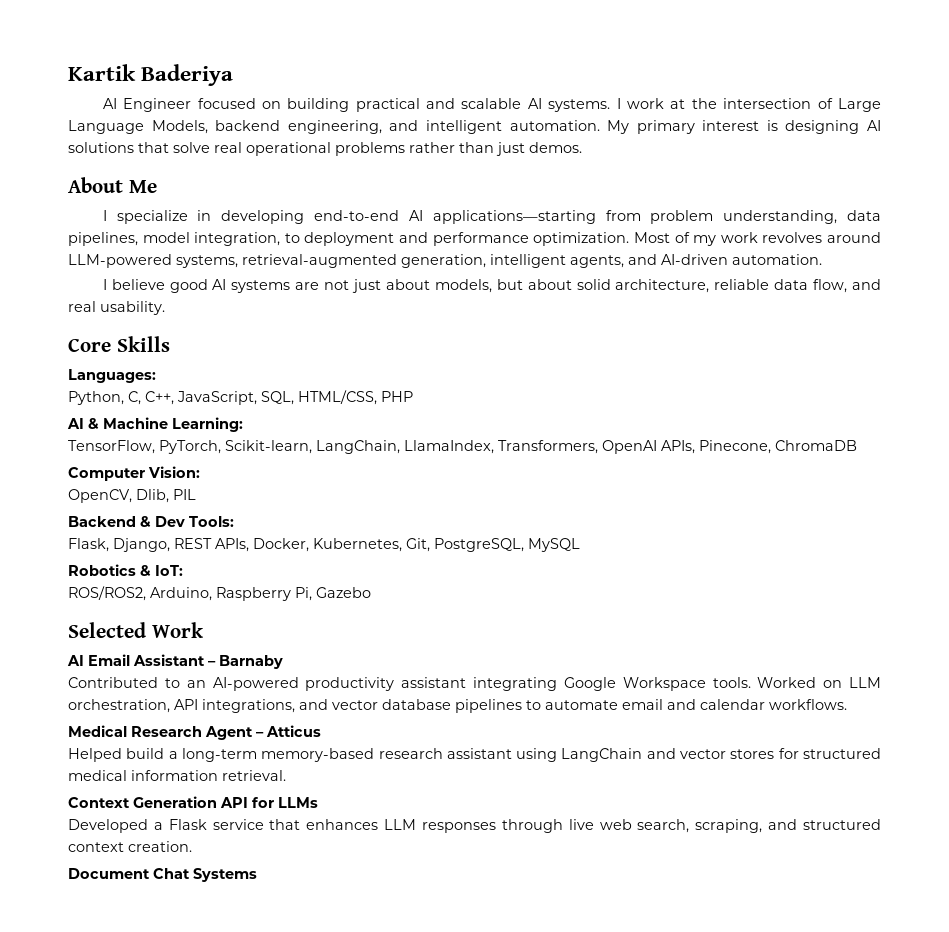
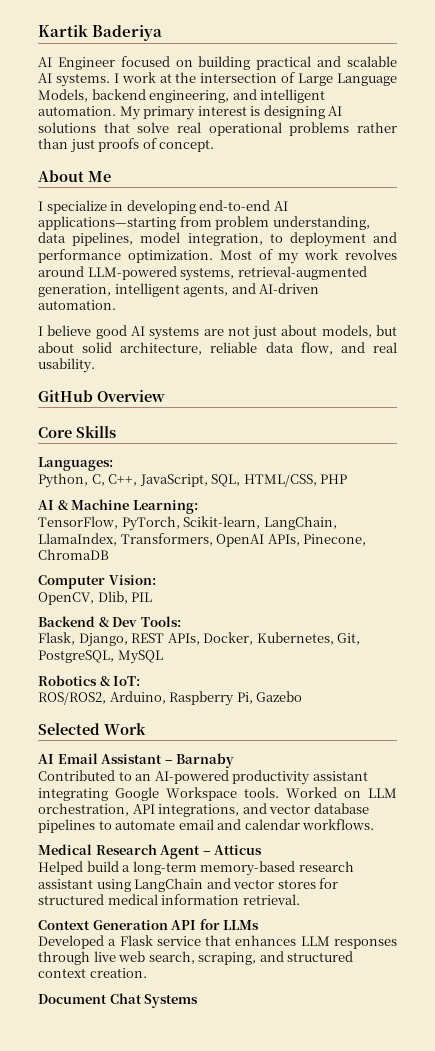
- My primary interest is designing AI solutions that solve real operational problems rather than just demos.
+ My primary interest is designing AI solutions that solve real operational problems rather than just proofs of concept.
+ GitHub Overview

